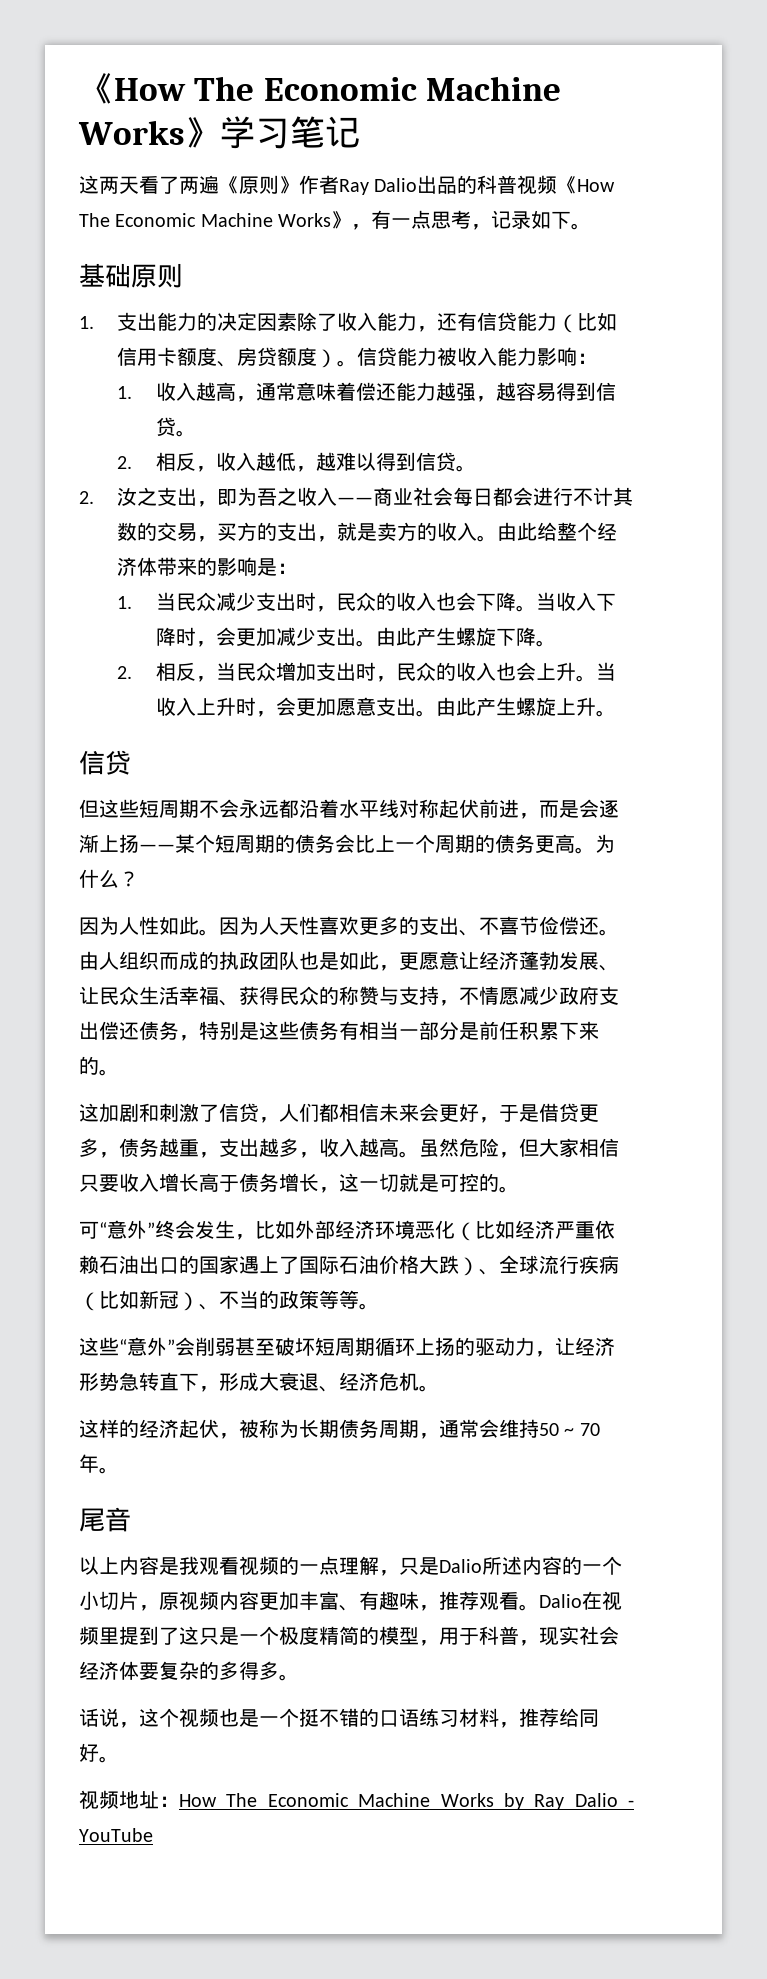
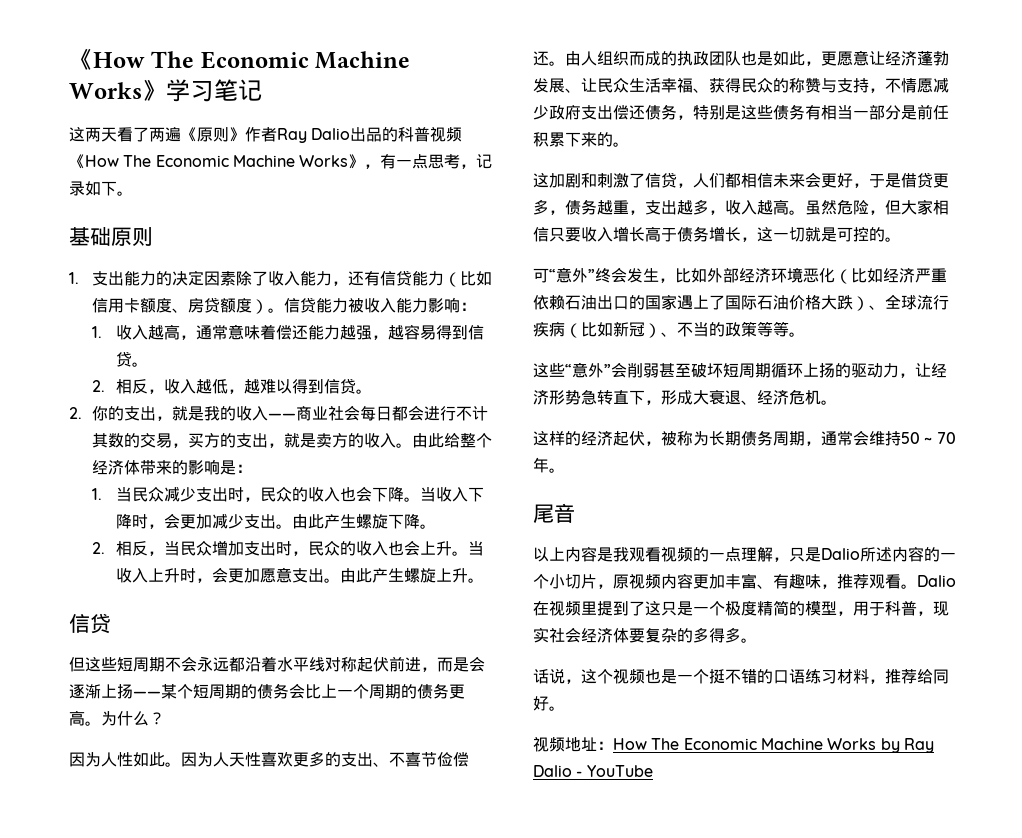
- 2.汝之支出，即为吾之收入——商业社会每日都会进行不计其数的交易，买方的支出，就是卖方的收入。
+ 2.你的支出，就是我的收入——商业社会每日都会进行不计其数的交易，买方的支出，就是卖方的收入。

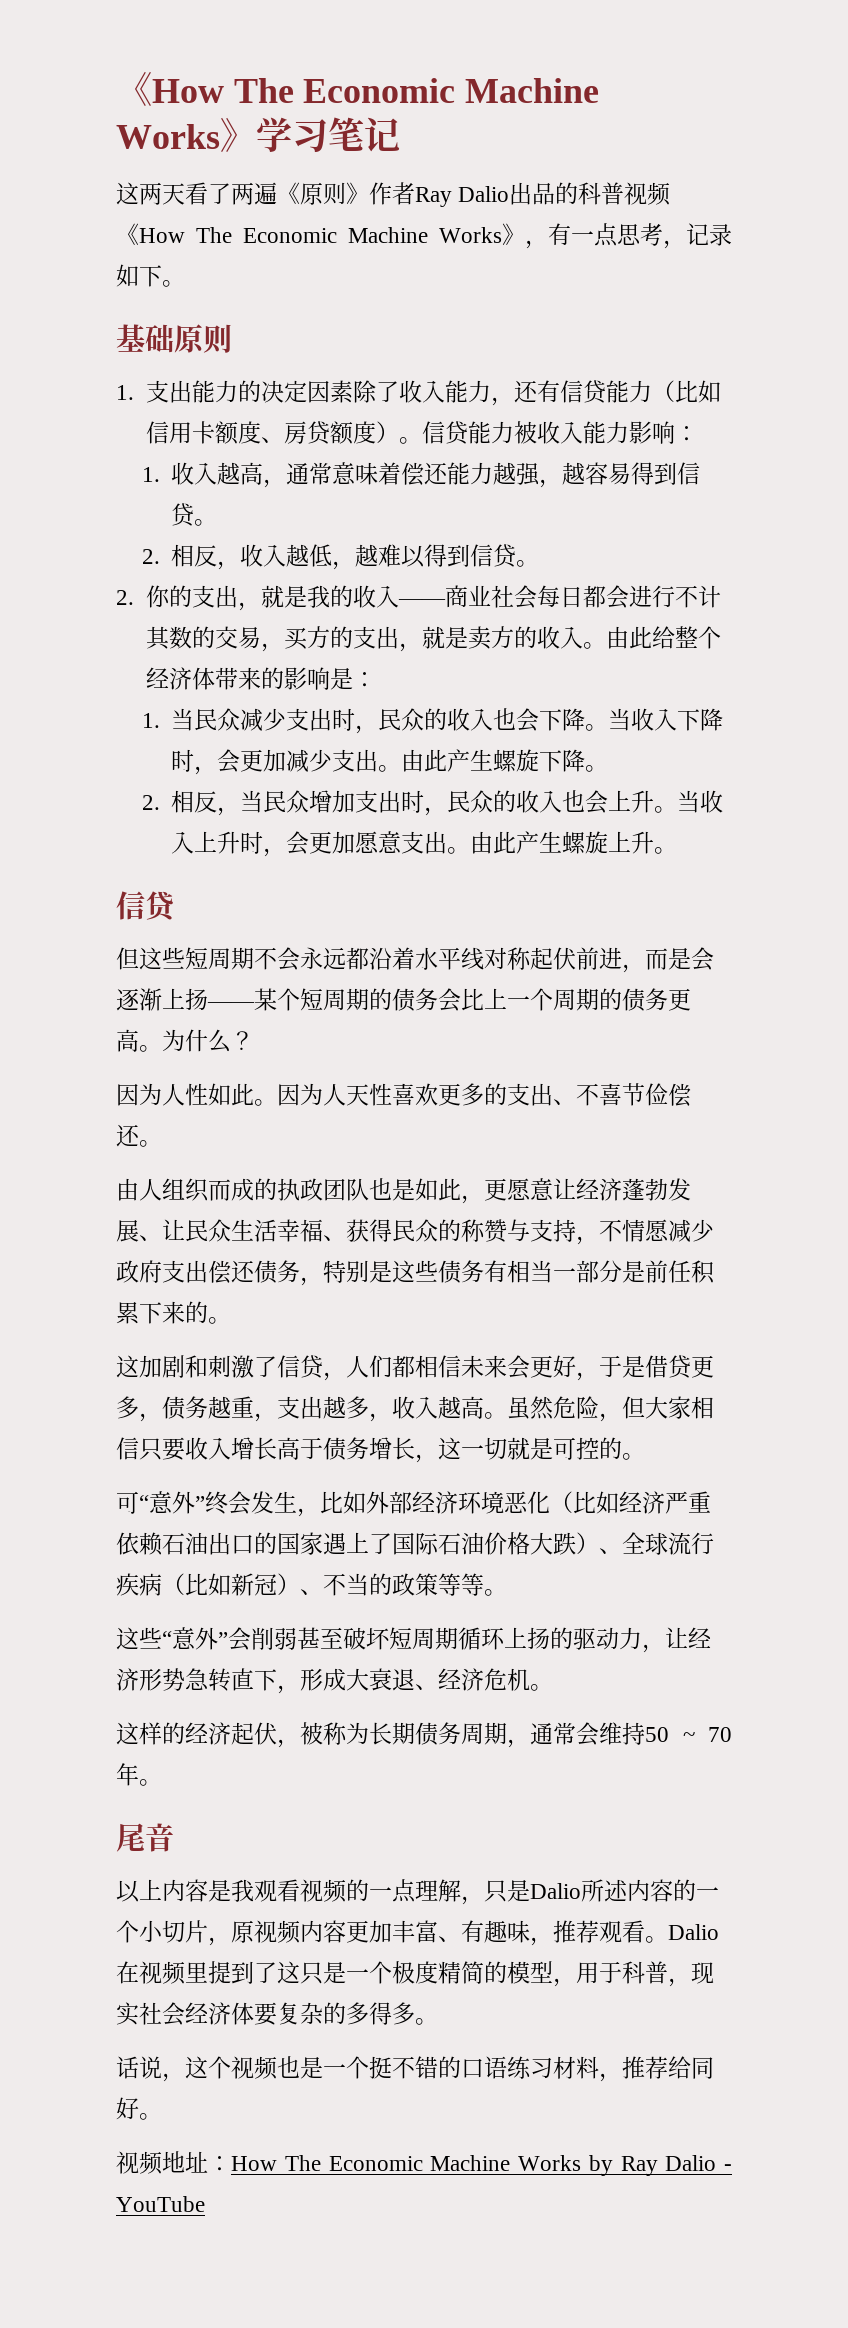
- 因为人天性喜欢更多的支出、不喜节俭偿还。由人组织而成的执政团队也是如此，更愿意让经济蓬勃发展、让民众生活幸福、获得民众的称赞与支持，不情愿减少政府支出偿还债务，特别是这些债务有相当一部分是前任积累下来的。
+ 因为人天性喜欢更多的支出、不喜节俭偿还。
+ 由人组织而成的执政团队也是如此，更愿意让经济蓬勃发展、让民众生活幸福、获得民众的称赞与支持，不情愿减少政府支出偿还债务，特别是这些债务有相当一部分是前任积累下来的。

